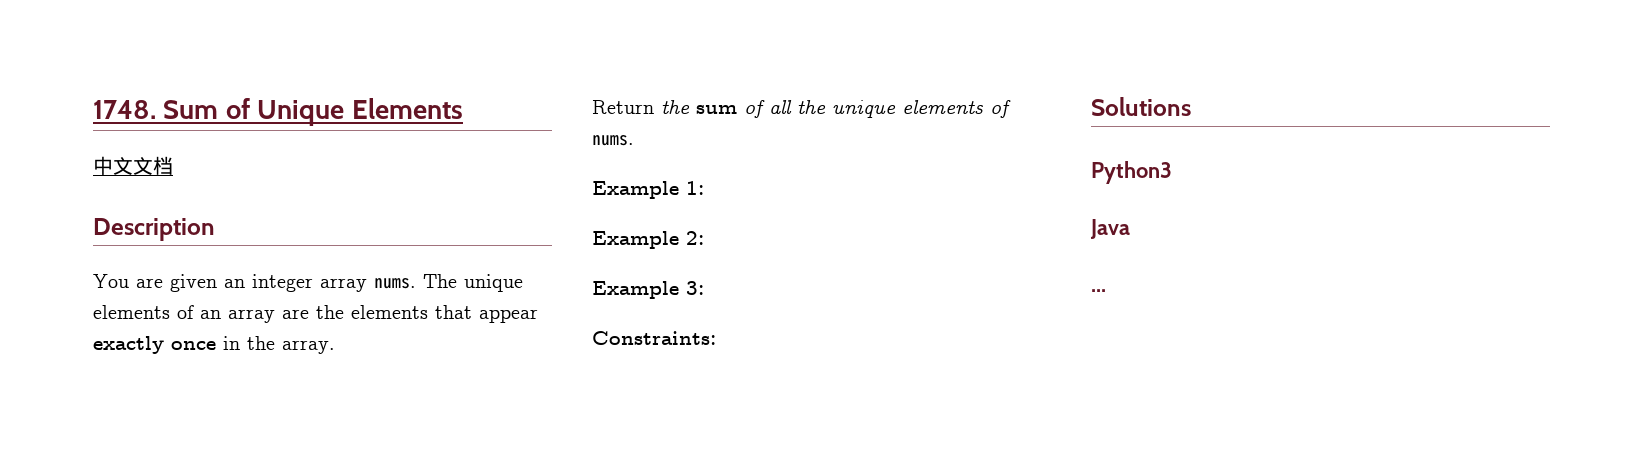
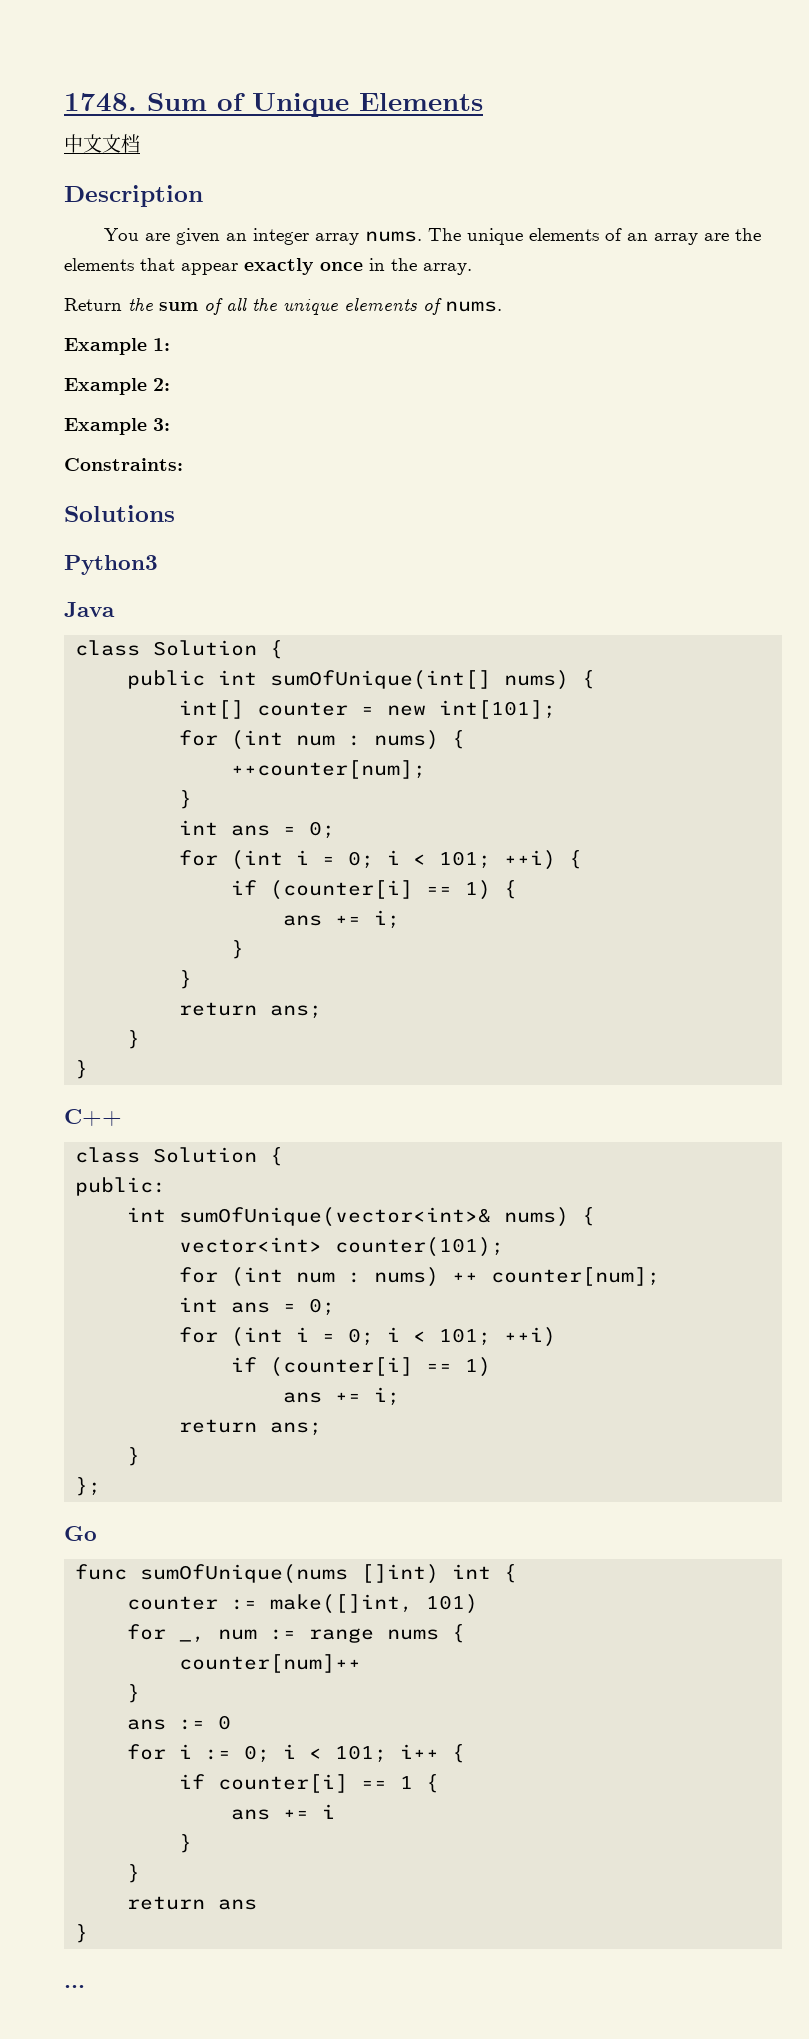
  Java
+ class Solution {
+ public int sumOfUnique(int[] nums) {
+ int[] counter = new int[101];
+ for (int num : nums) {
+ ++counter[num];
+ }
+ int ans = 0;
+ for (int i = 0; i < 101; ++i) {
+ if (counter[i] == 1) {
+ ans += i;
+ }
+ }
+ return ans;
+ }
+ }
+ C++
+ class Solution {
+ public:
+ int sumOfUnique(vector<int>& nums) {
+ vector<int> counter(101);
+ for (int num : nums) ++ counter[num];
+ int ans = 0;
+ for (int i = 0; i < 101; ++i)
+ if (counter[i] == 1)
+ ans += i;
+ return ans;
+ }
+ };
+ Go
+ func sumOfUnique(nums []int) int {
+ counter := make([]int, 101)
+ for _, num := range nums {
+ counter[num]++
+ }
+ ans := 0
+ for i := 0; i < 101; i++ {
+ if counter[i] == 1 {
+ ans += i
+ }
+ }
+ return ans
+ }

